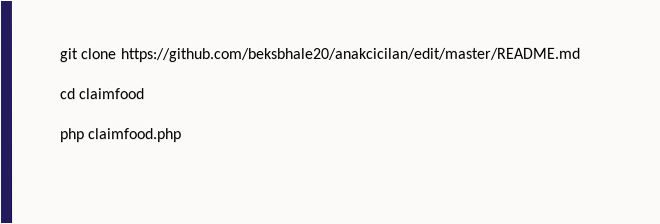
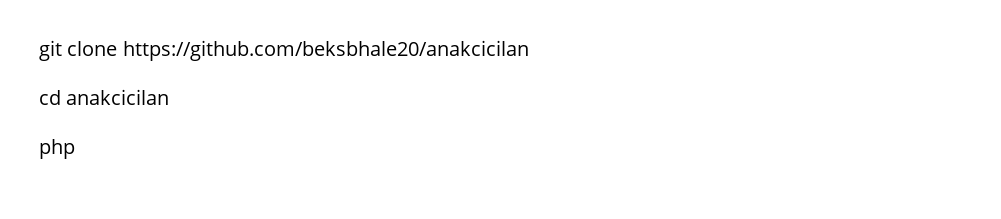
- git clone https://github.com/beksbhale20/anakcicilan/edit/master/README.md
+ git clone https://github.com/beksbhale20/anakcicilan
- cd claimfood
+ cd anakcicilan
- php claimfood.php
+ php

